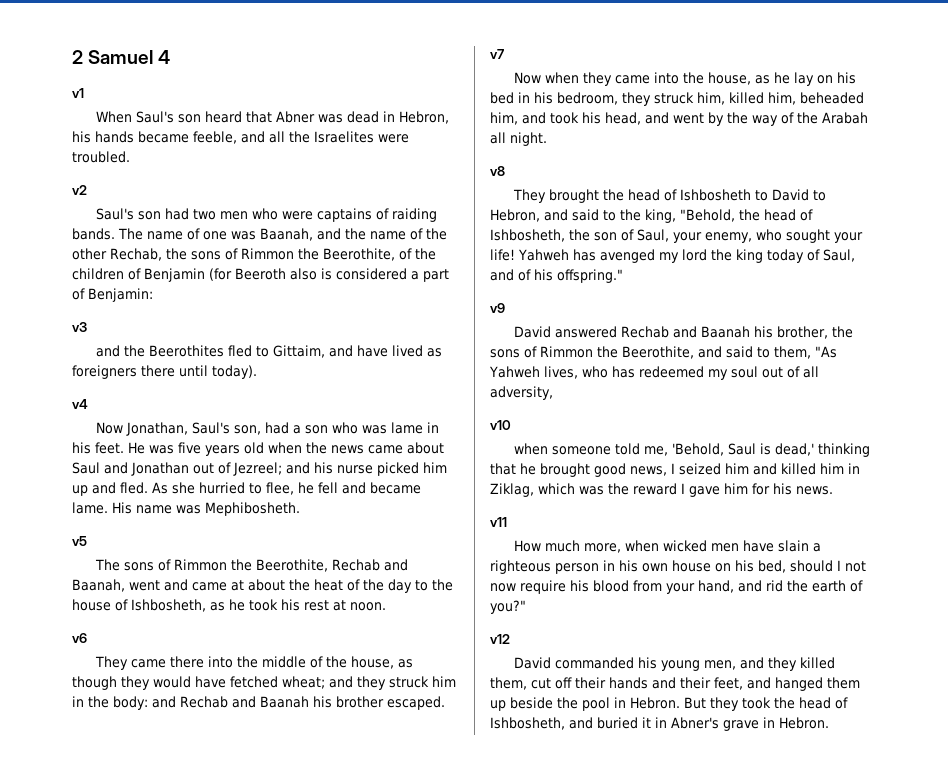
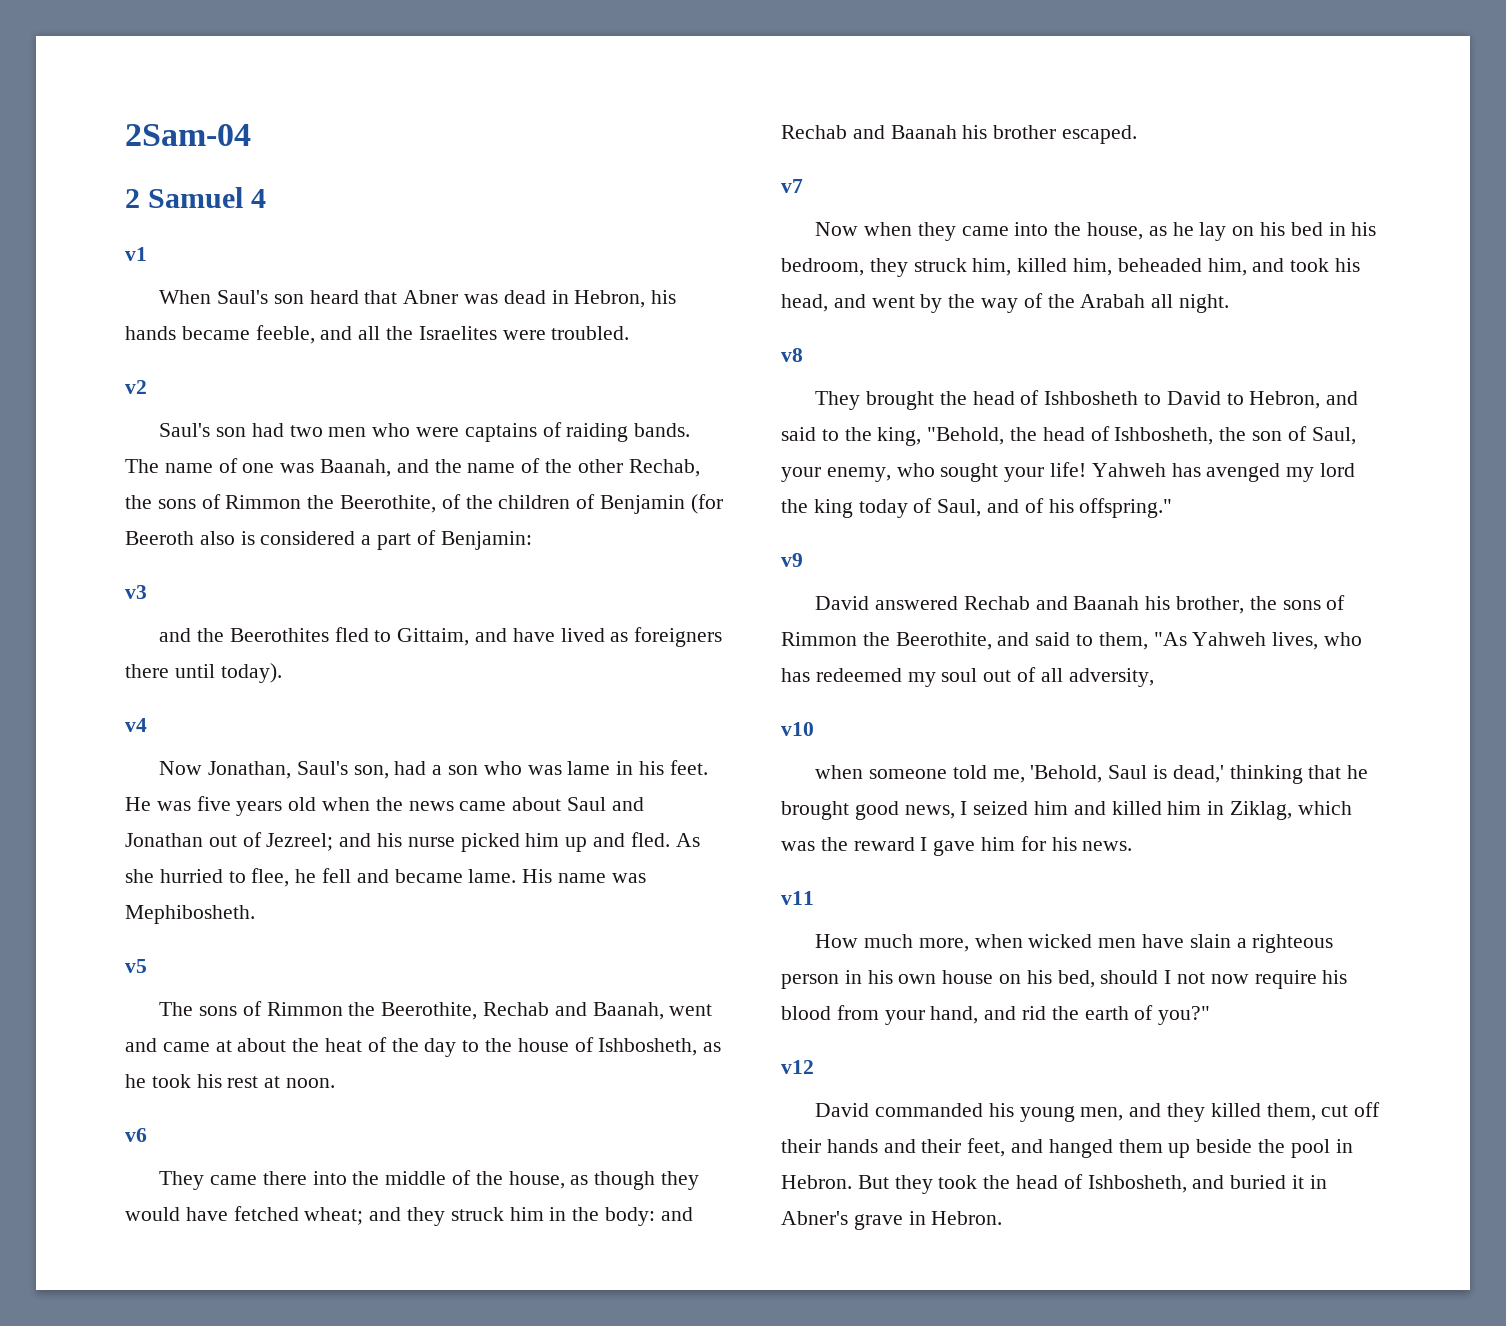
+ 2Sam-04

